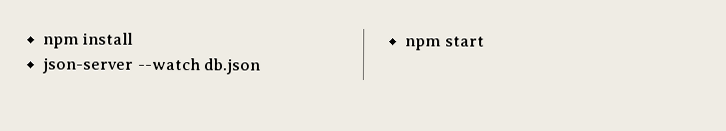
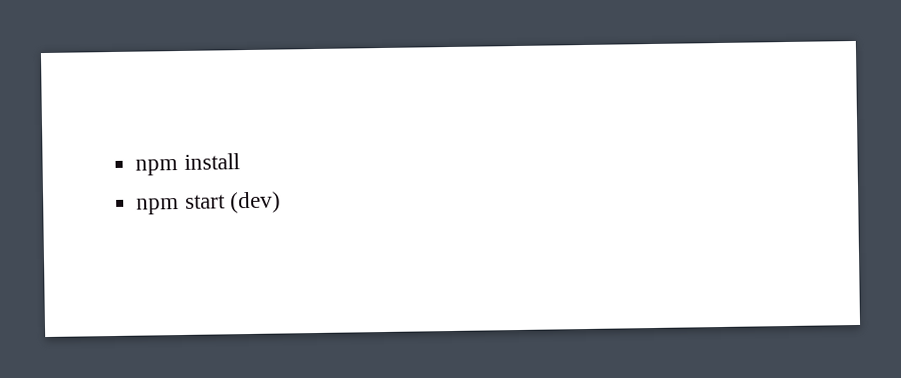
- json-server --watch db.json
- npm start
+ npm start (dev)

